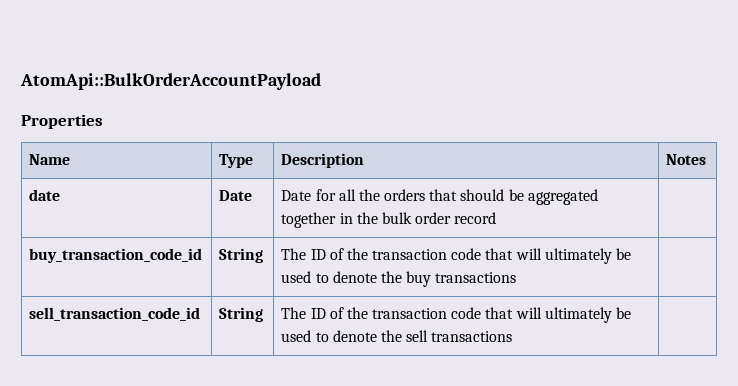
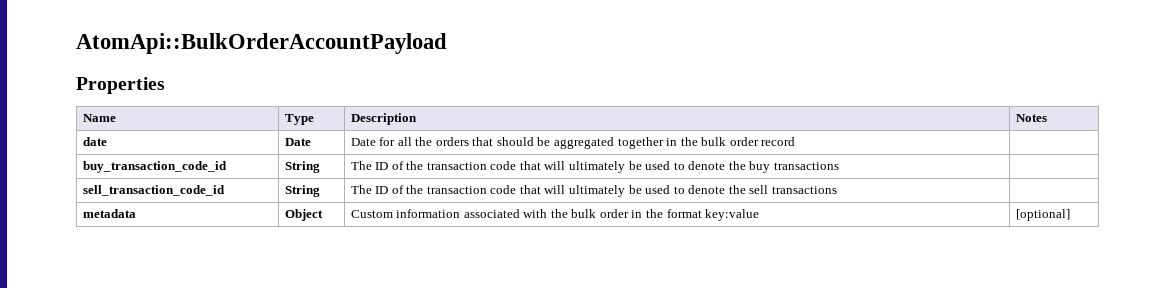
+ metadata | Object | Custom information associated with the bulk order in the format key:value | [optional]

